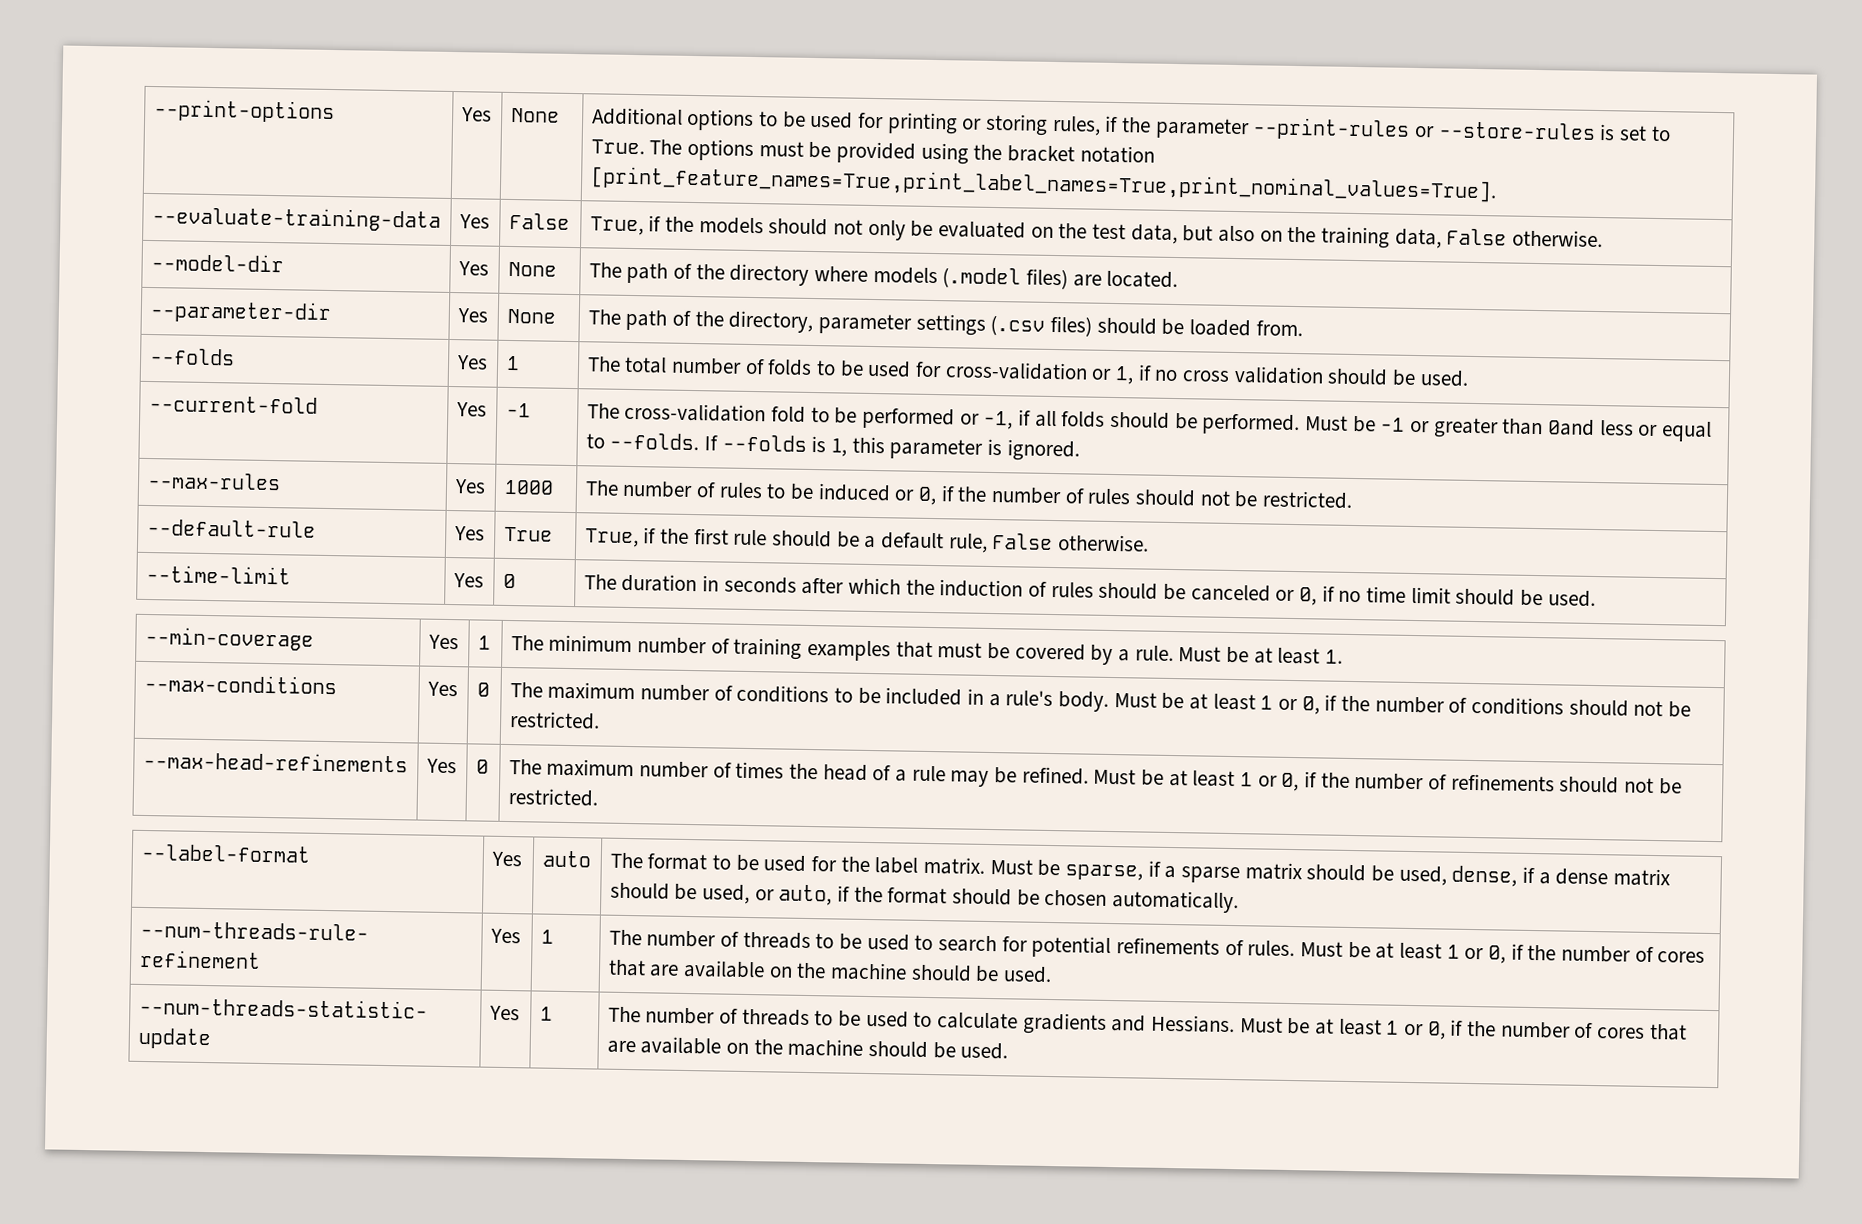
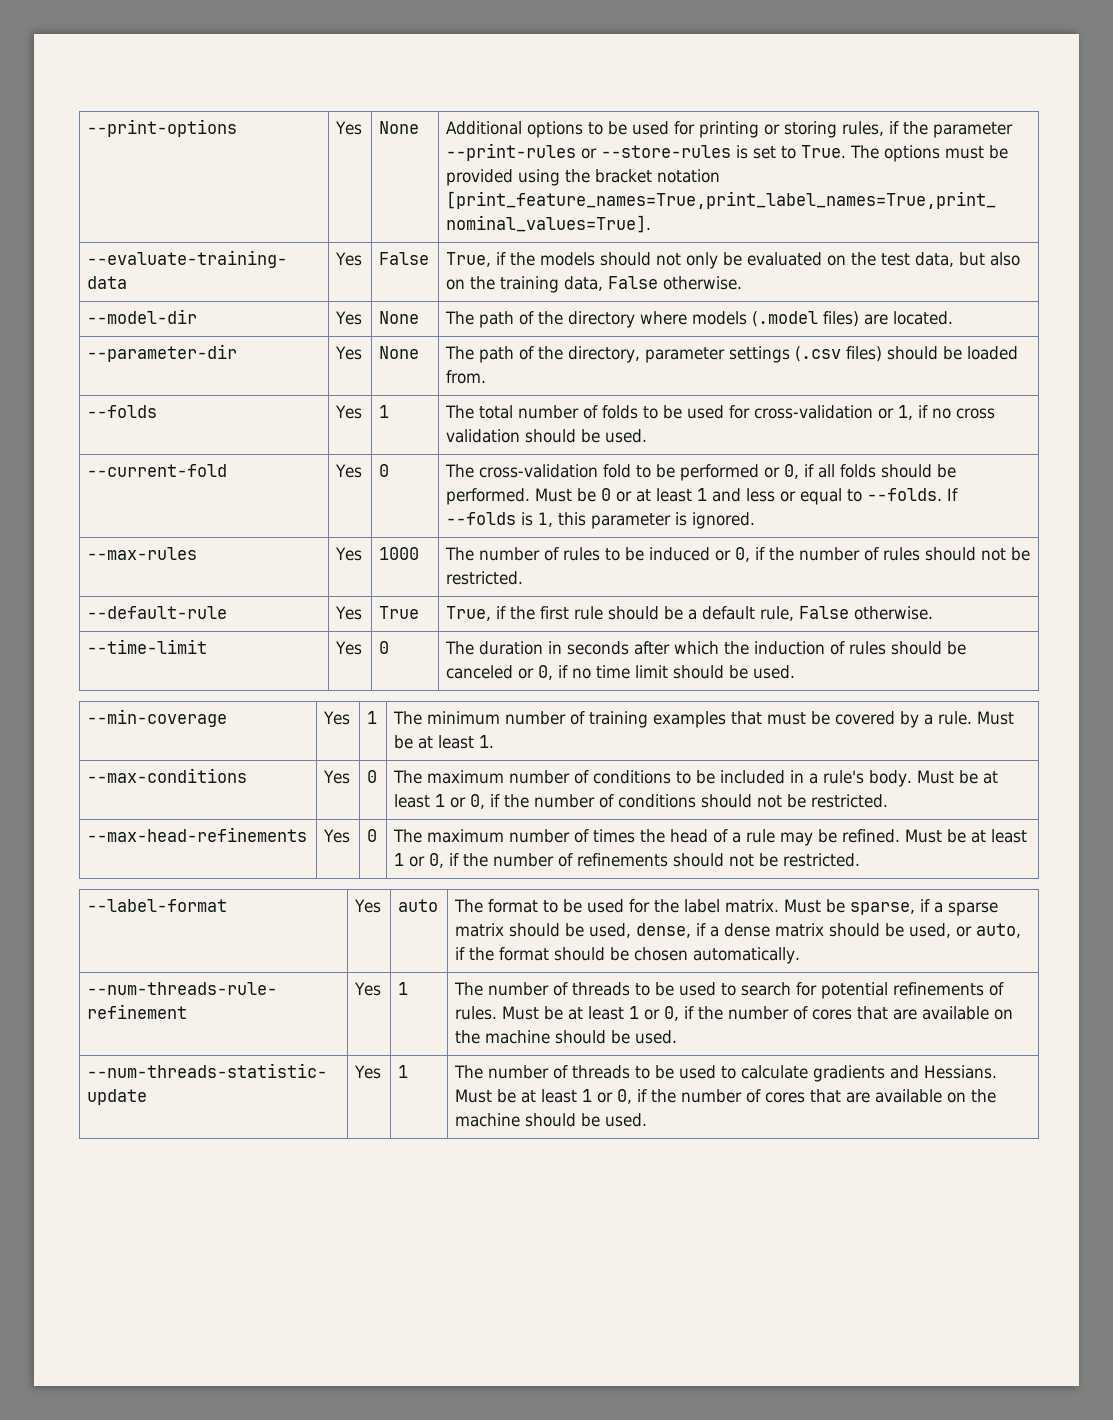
- --current-fold | Yes | -1 | The cross-validation fold to be performed or -1, if all folds should be performed. Must be -1 or greater than 0and less or equal to --folds. If --folds is 1, this parameter is ignored.
+ --current-fold | Yes | 0 | The cross-validation fold to be performed or 0, if all folds should be performed. Must be 0 or at least 1 and less or equal to --folds. If --folds is 1, this parameter is ignored.

